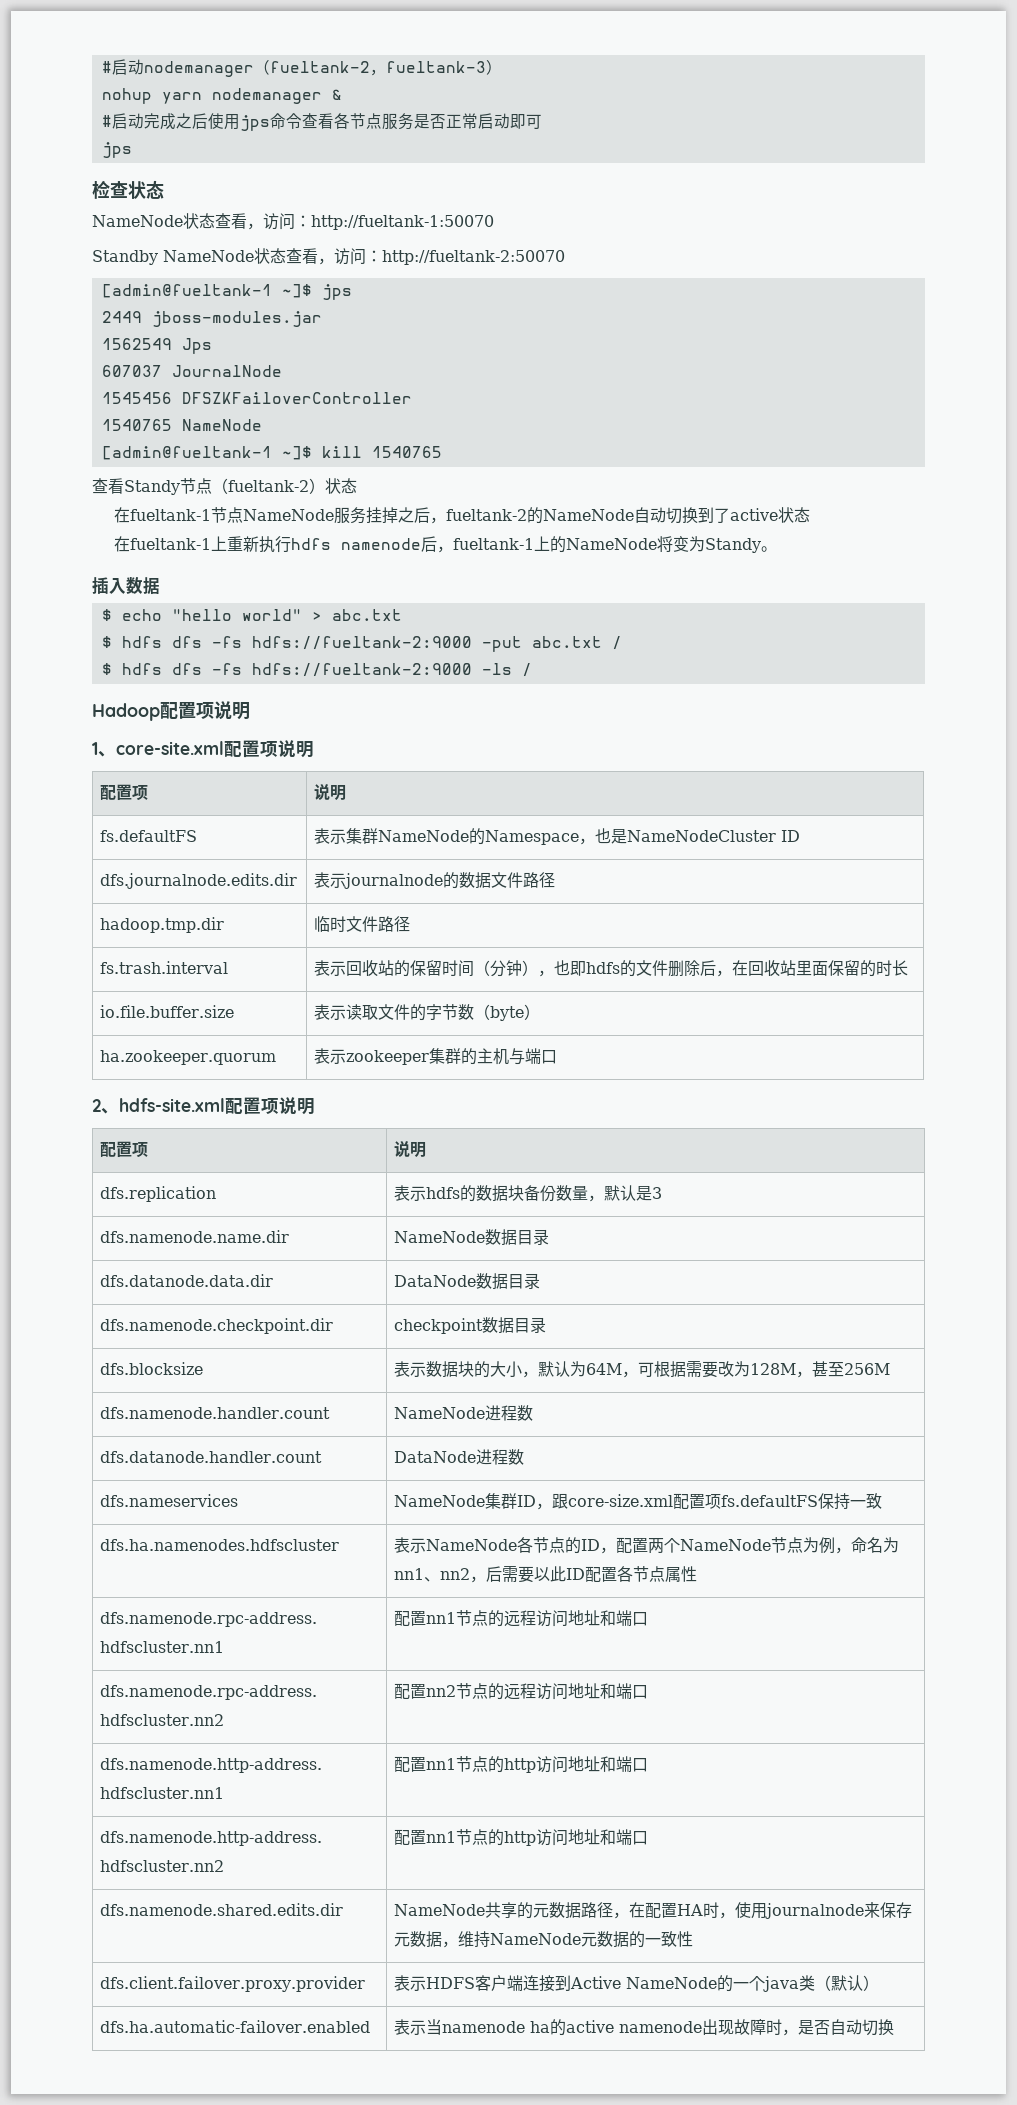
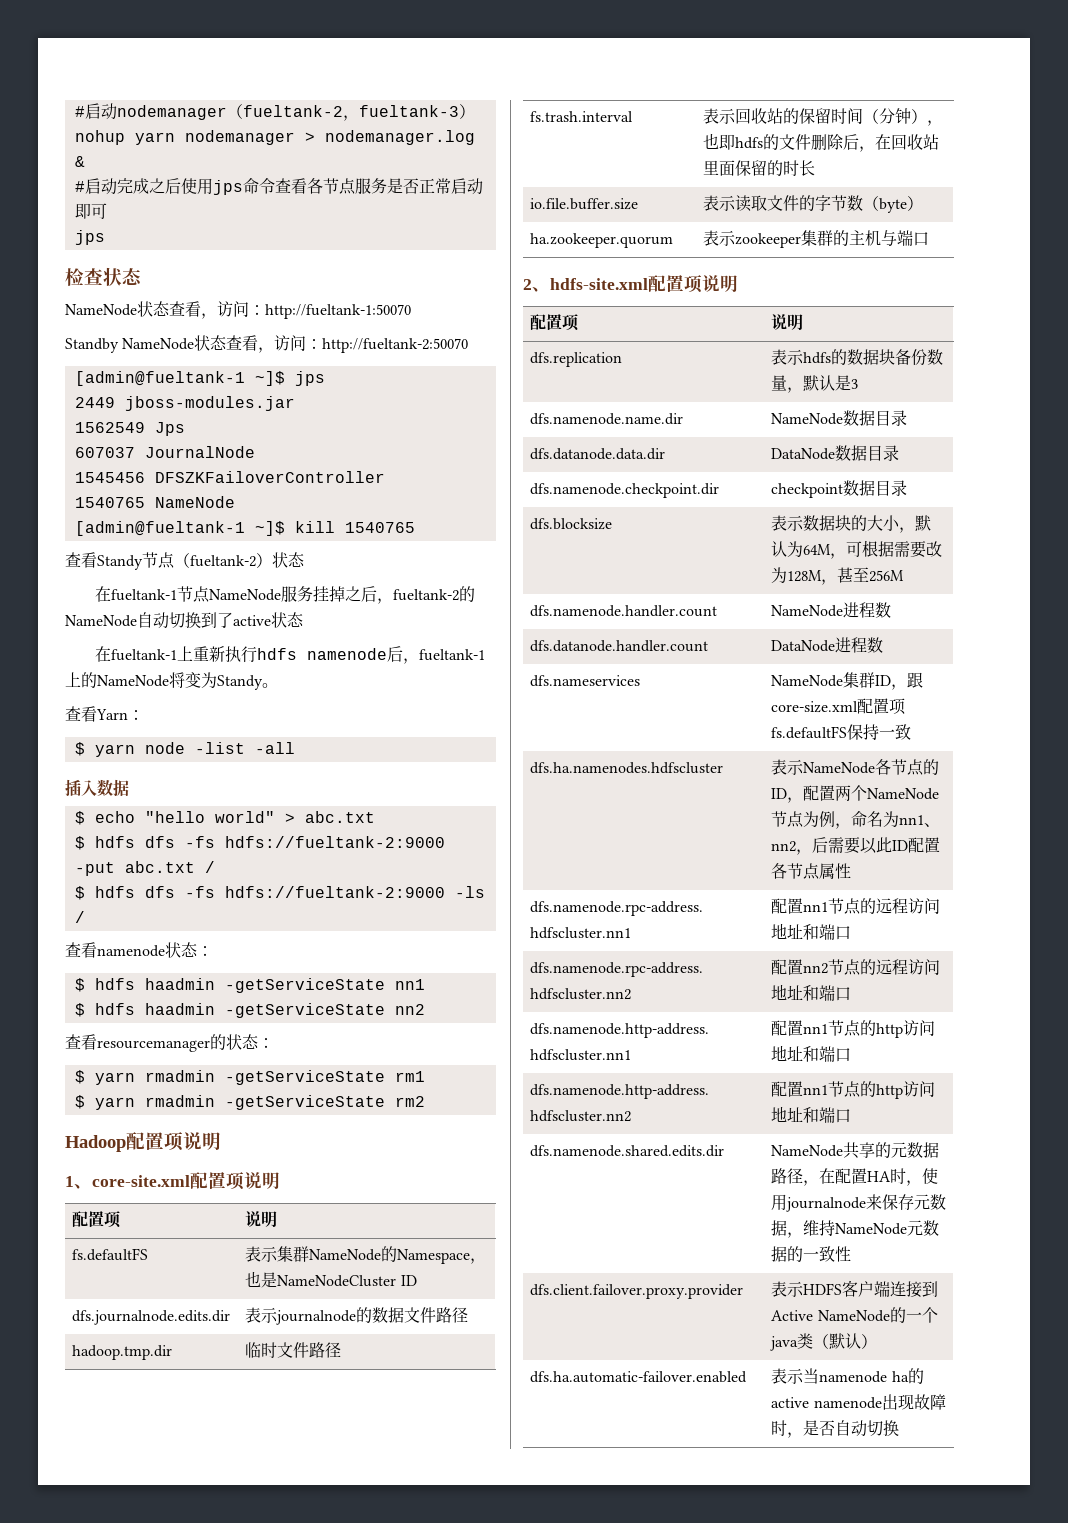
- nohup yarn nodemanager &
+ nohup yarn nodemanager > nodemanager.log &
+ 查看Yarn：
+ $ yarn node -list -all
+ 查看namenode状态：
+ $ hdfs haadmin -getServiceState nn1
+ $ hdfs haadmin -getServiceState nn2
+ 查看resourcemanager的状态：
+ $ yarn rmadmin -getServiceState rm1
+ $ yarn rmadmin -getServiceState rm2

